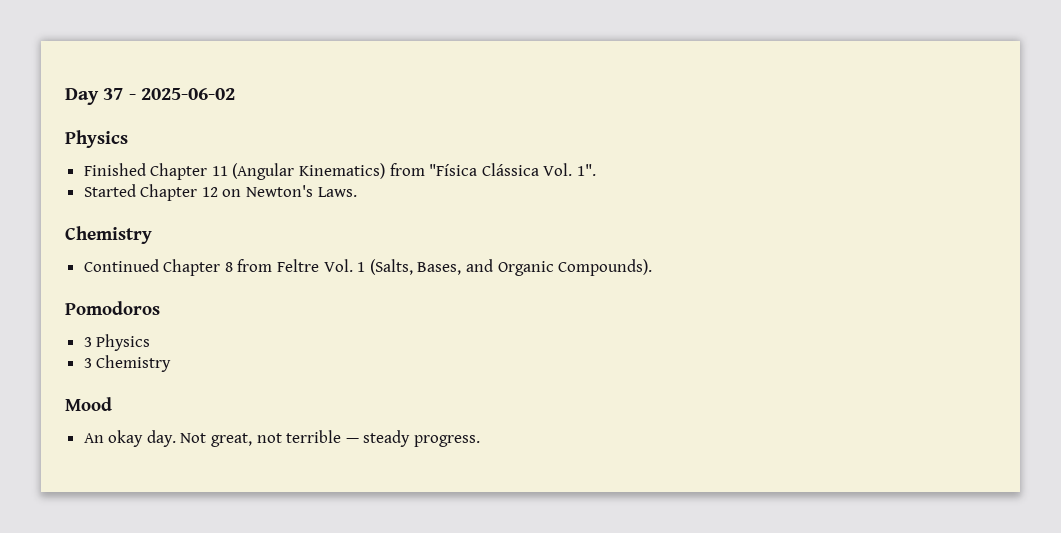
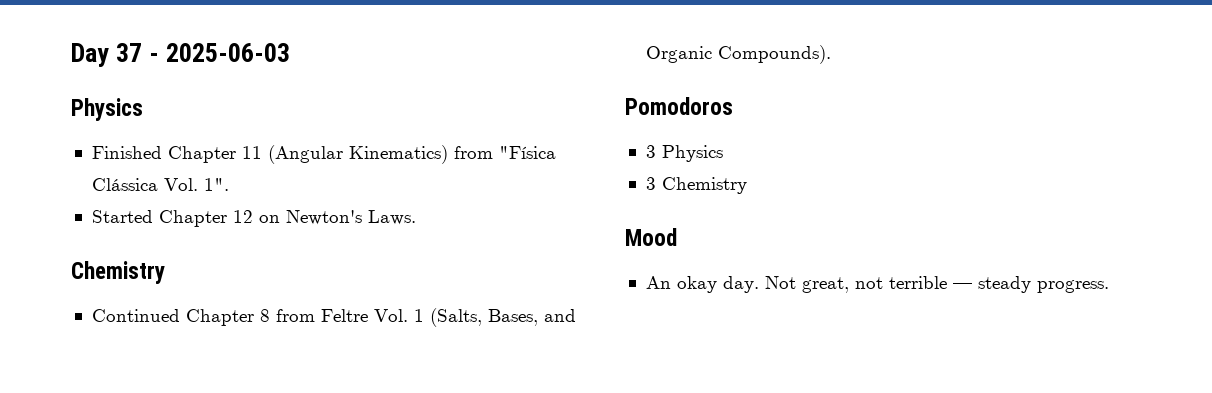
- Day 37 - 2025-06-02
+ Day 37 - 2025-06-03

